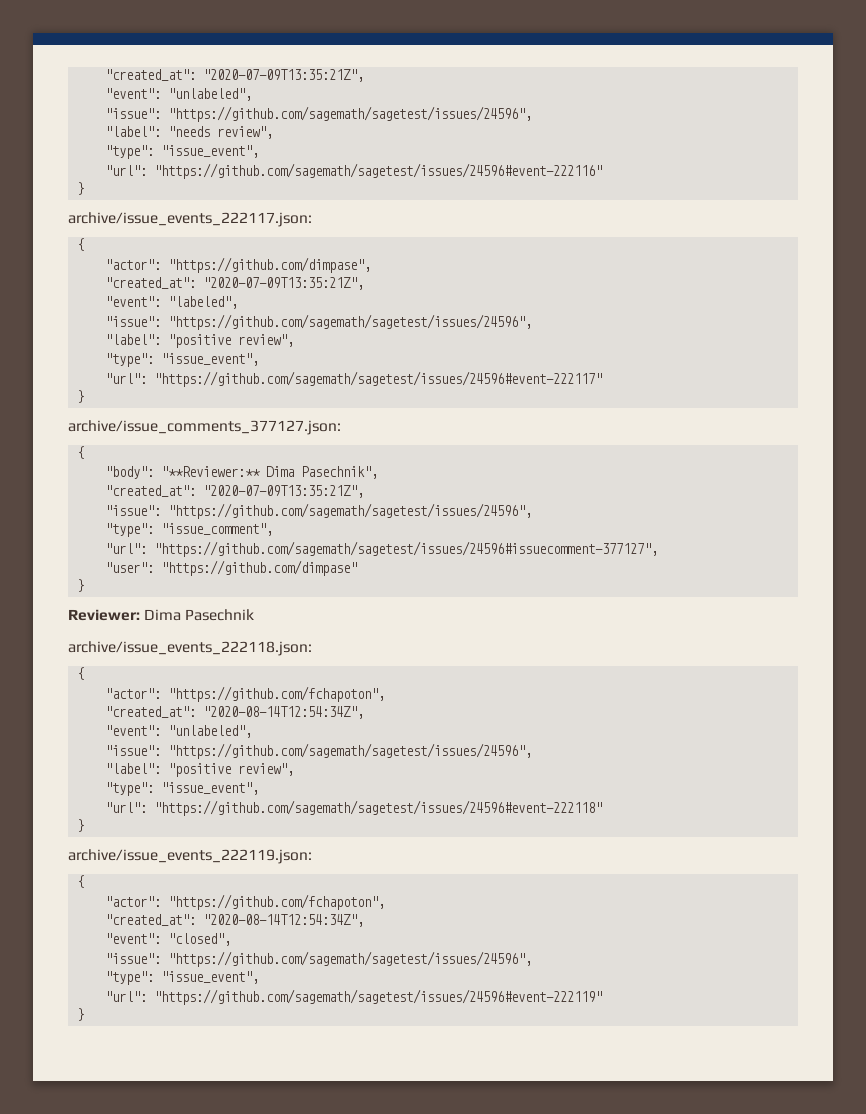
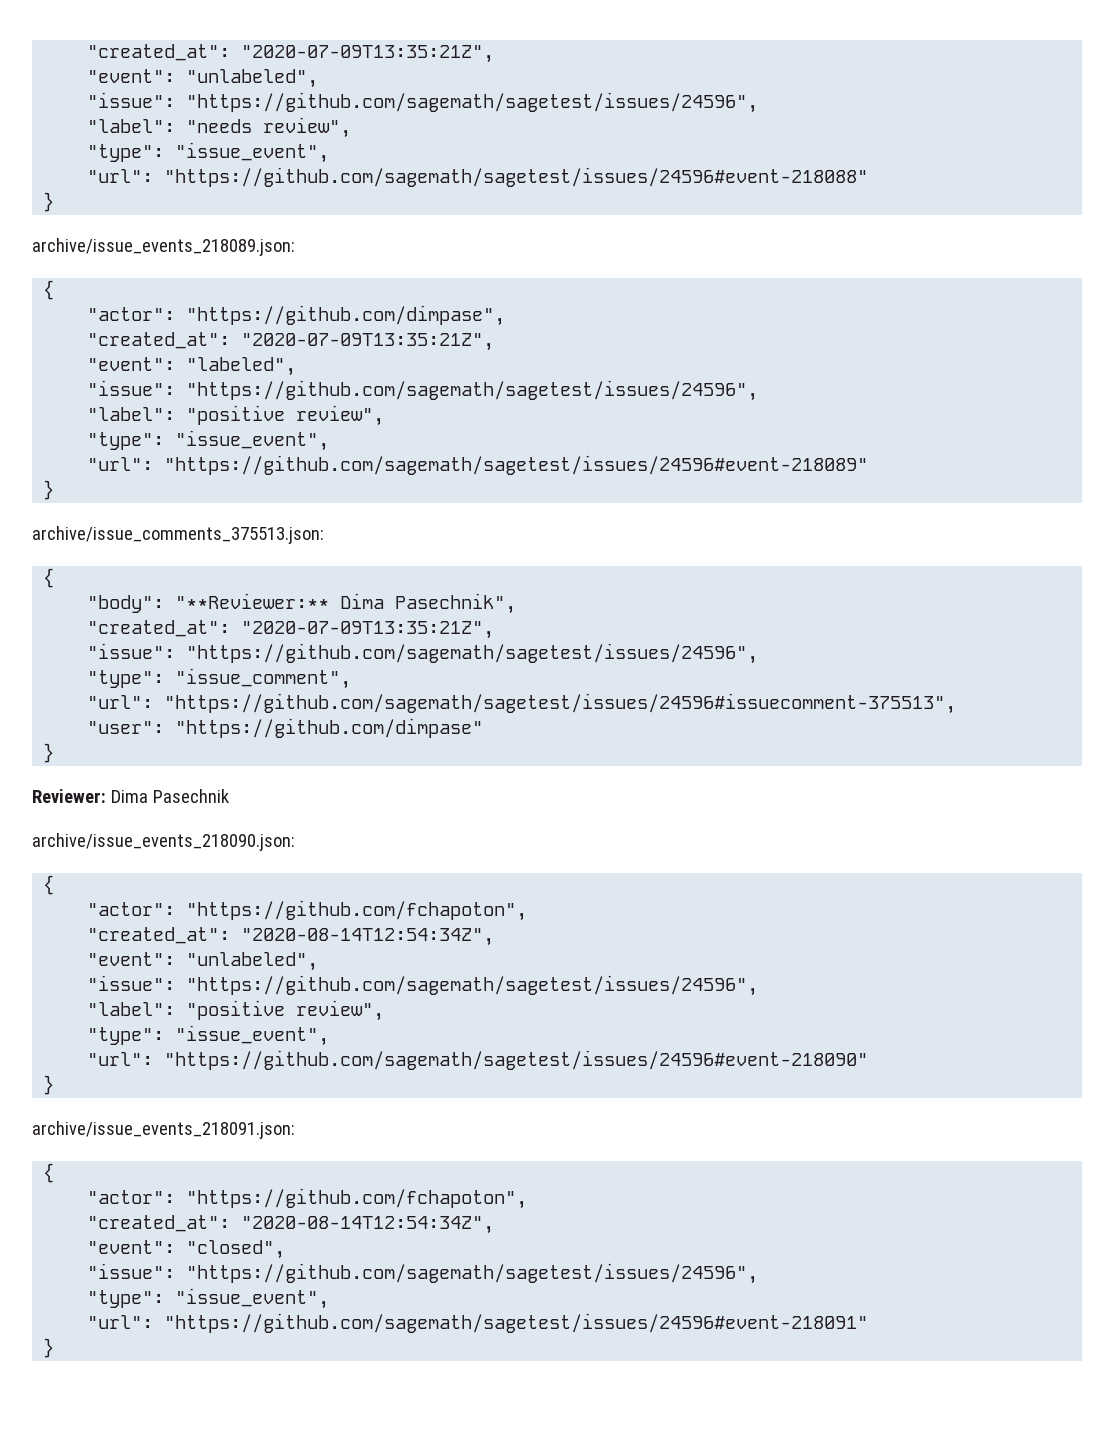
- "url": "https://github.com/sagemath/sagetest/issues/24596#event-222116"
+ "url": "https://github.com/sagemath/sagetest/issues/24596#event-218088"
  }
- archive/issue_events_222117.json:
+ archive/issue_events_218089.json:
- "url": "https://github.com/sagemath/sagetest/issues/24596#event-222117"
+ "url": "https://github.com/sagemath/sagetest/issues/24596#event-218089"
  }
- archive/issue_comments_377127.json:
+ archive/issue_comments_375513.json:
- "url": "https://github.com/sagemath/sagetest/issues/24596#issuecomment-377127",
+ "url": "https://github.com/sagemath/sagetest/issues/24596#issuecomment-375513",
- archive/issue_events_222118.json:
+ archive/issue_events_218090.json:
- "url": "https://github.com/sagemath/sagetest/issues/24596#event-222118"
+ "url": "https://github.com/sagemath/sagetest/issues/24596#event-218090"
  }
- archive/issue_events_222119.json:
+ archive/issue_events_218091.json:
- "url": "https://github.com/sagemath/sagetest/issues/24596#event-222119"
+ "url": "https://github.com/sagemath/sagetest/issues/24596#event-218091"

